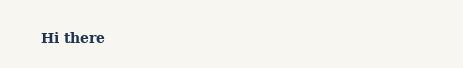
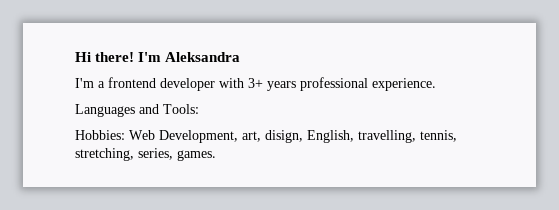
- Hi there
+ Hi there! I'm Aleksandra
+ I'm a frontend developer with 3+ years professional experience.
+ Languages and Tools:
+ Hobbies: Web Development, art, disign, English, travelling, tennis, stretching, series, games.

